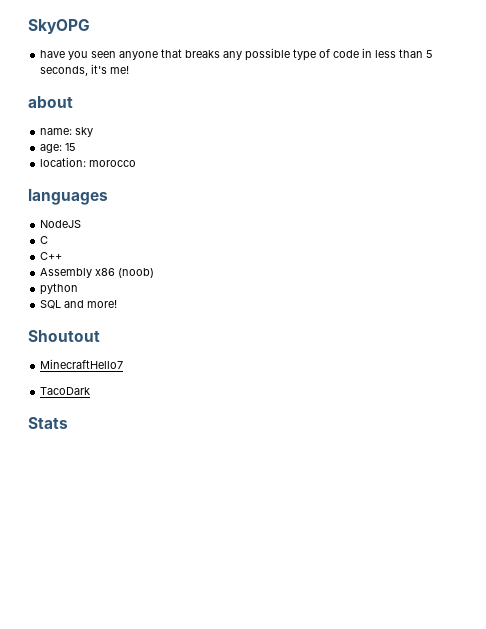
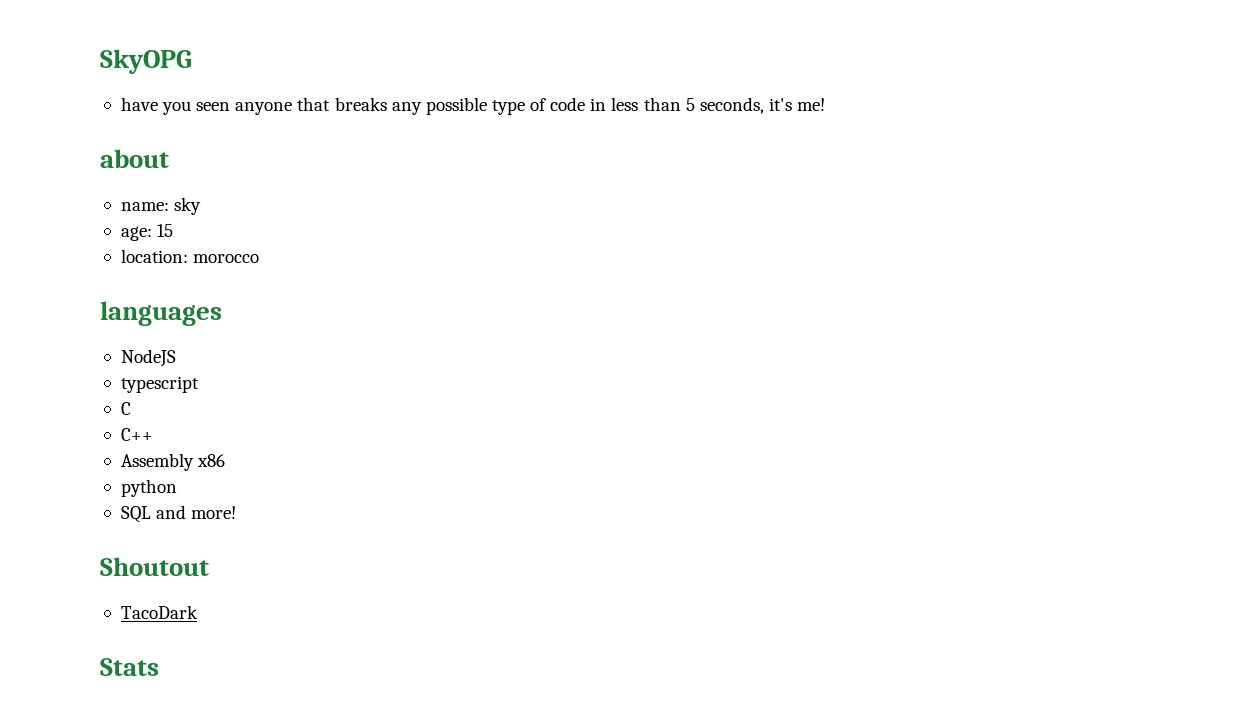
+ typescript
- Assembly x86 (noob)
+ Assembly x86
- MinecraftHello7

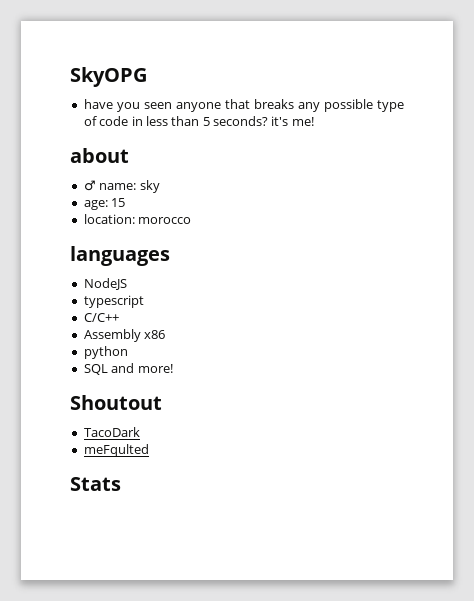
- have you seen anyone that breaks any possible type of code in less than 5 seconds, it's me!
+ have you seen anyone that breaks any possible type of code in less than 5 seconds? it's me!
- name: sky
+ ♂ name: sky
- C
- C++
+ C/C++
+ meFqulted

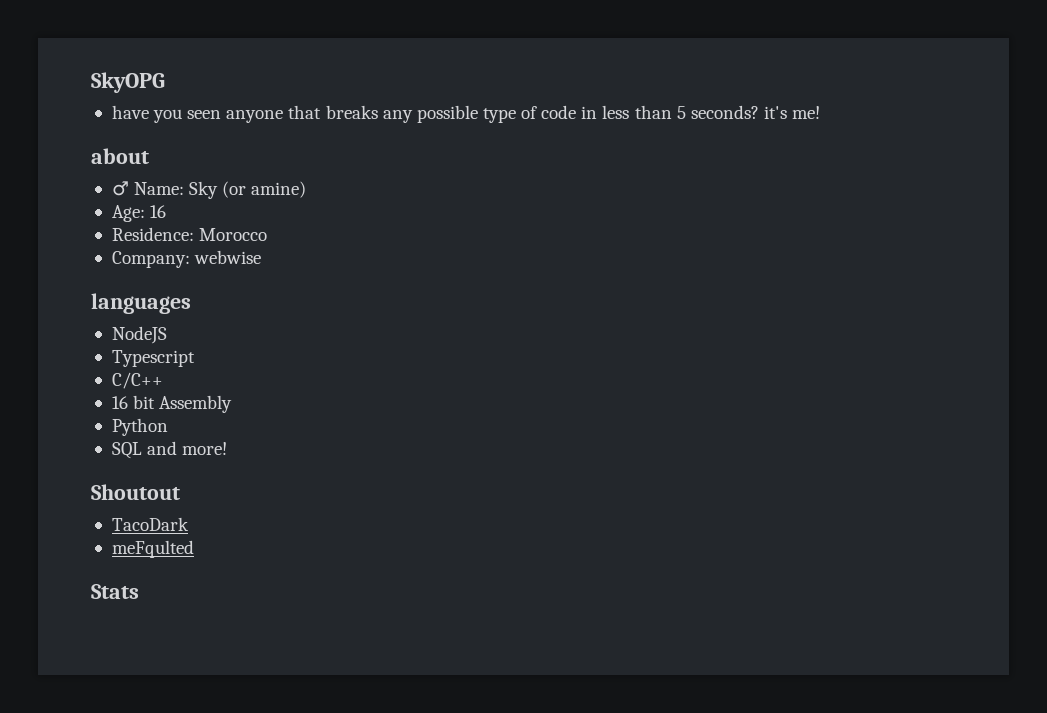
- ♂ name: sky
- age: 15
- location: morocco
+ ♂ Name: Sky (or amine)
+ Age: 16
+ Residence: Morocco
+ Company: webwise
- typescript
+ Typescript
- Assembly x86
- python
+ 16 bit Assembly
+ Python

